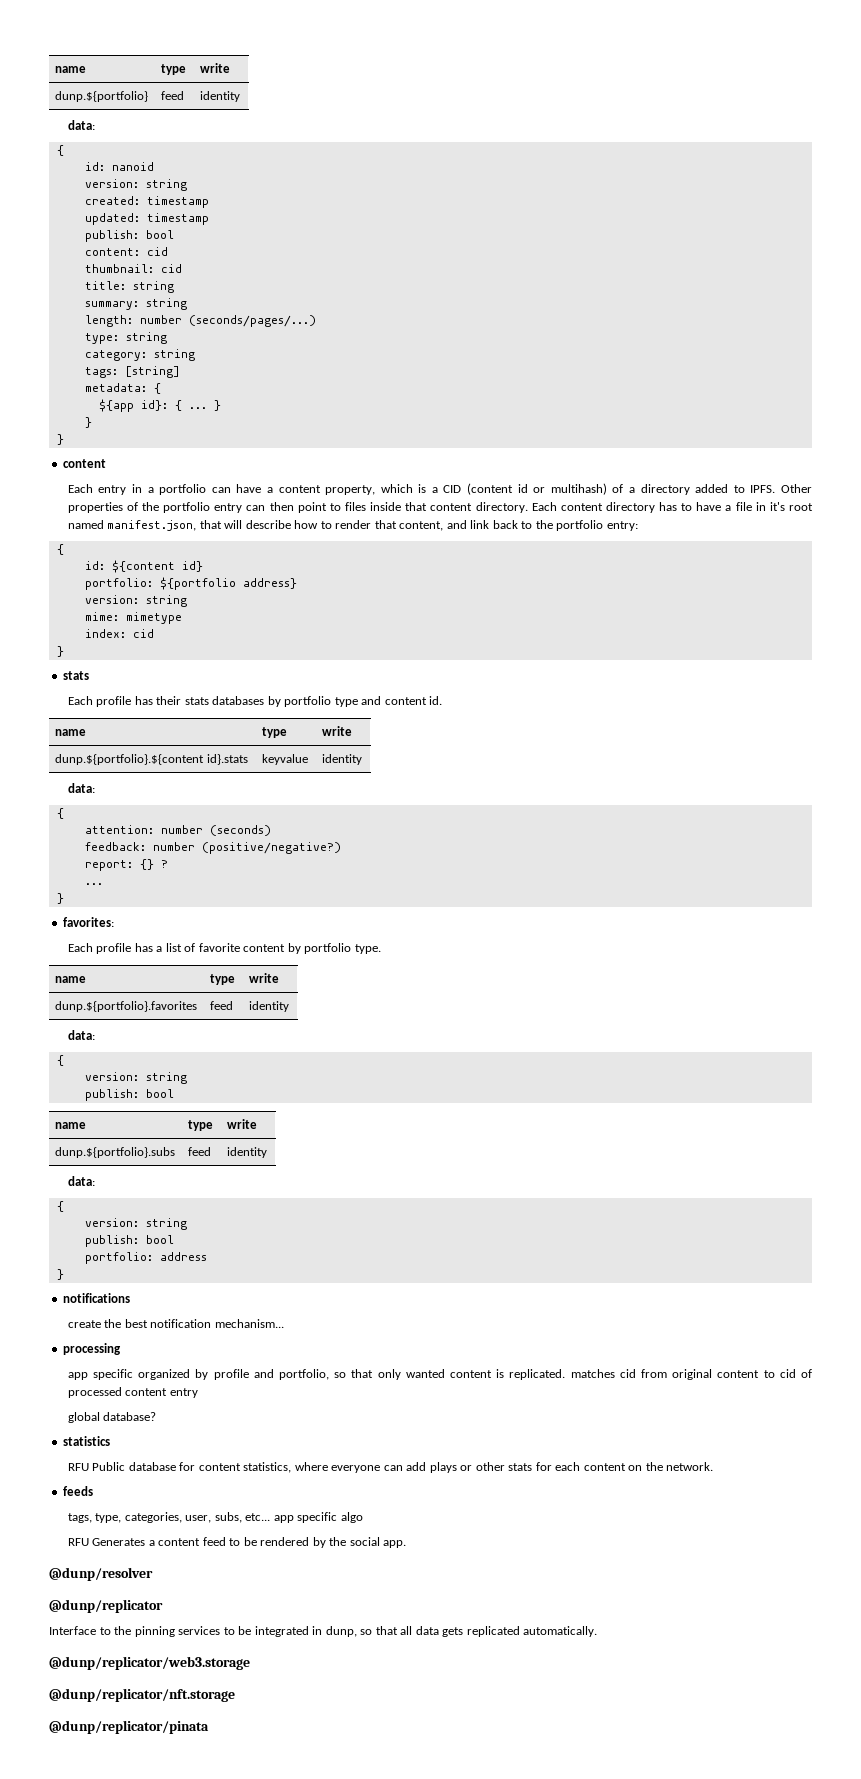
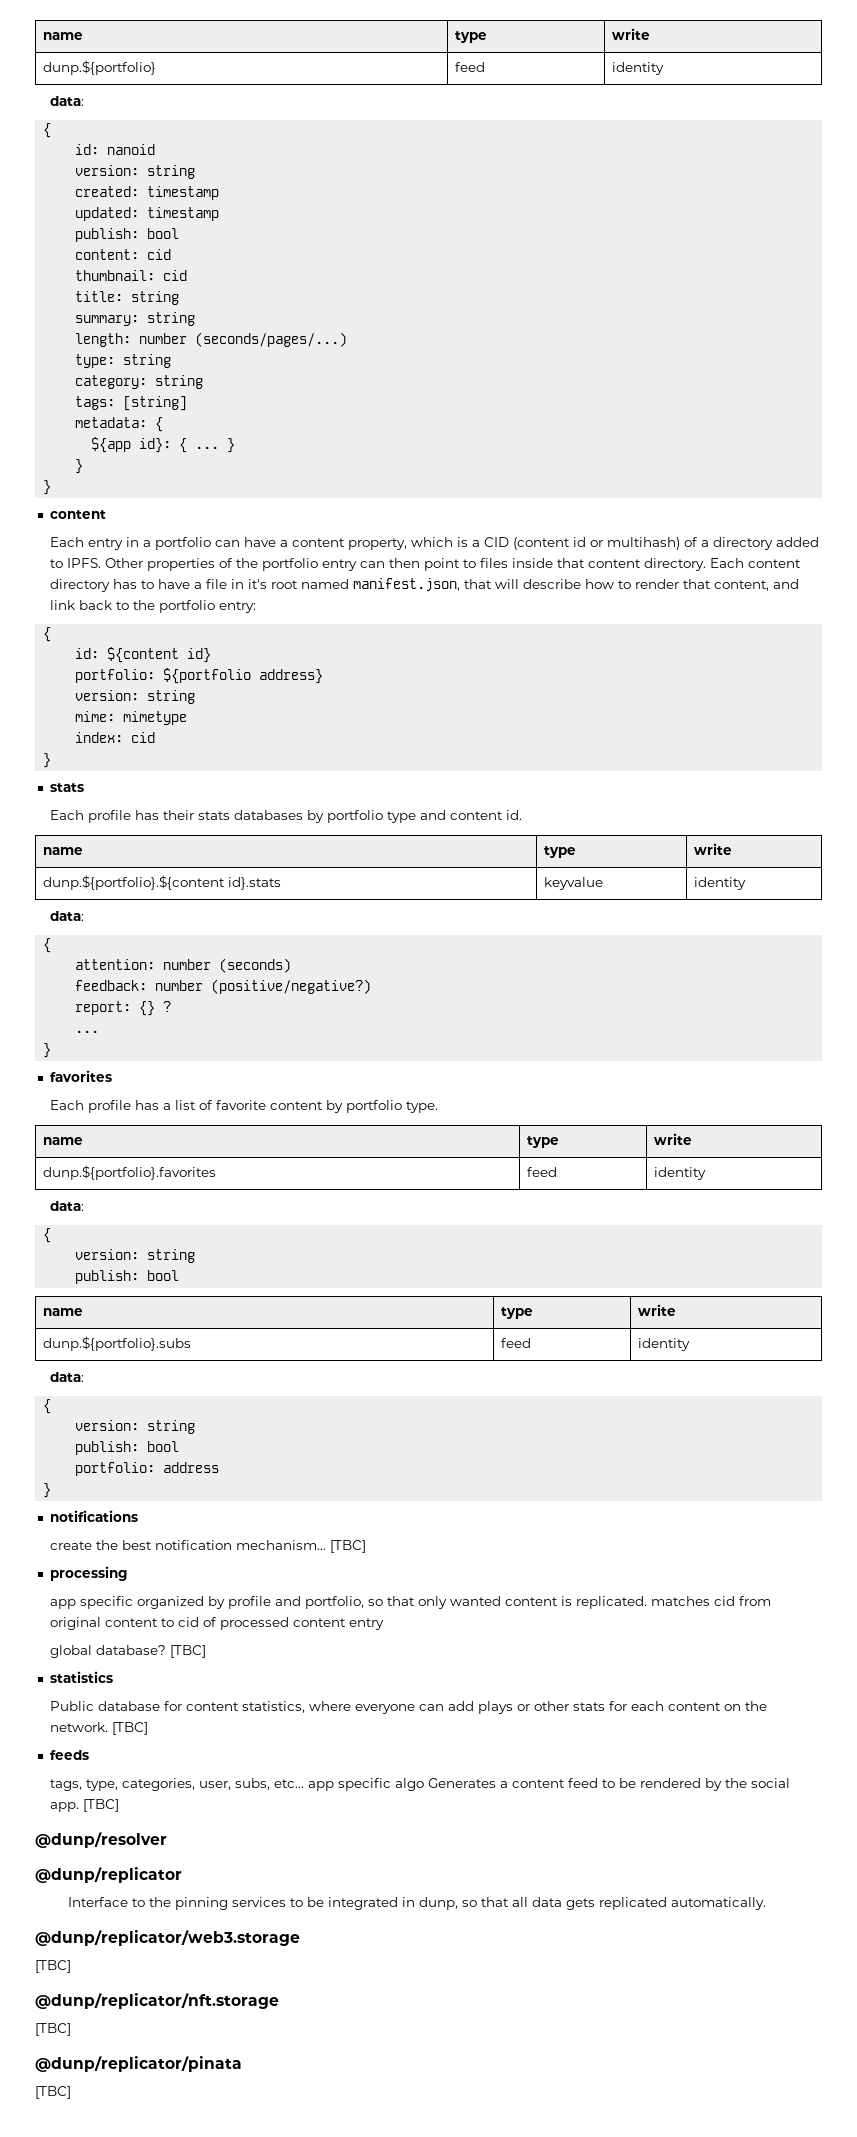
- favorites:
+ favorites
- create the best notification mechanism...
+ create the best notification mechanism... [TBC]
- global database?
+ global database? [TBC]
- RFU Public database for content statistics, where everyone can add plays or other stats for each content on the network.
+ Public database for content statistics, where everyone can add plays or other stats for each content on the network. [TBC]
- tags, type, categories, user, subs, etc... app specific algo
- RFU Generates a content feed to be rendered by the social app.
+ tags, type, categories, user, subs, etc... app specific algo Generates a content feed to be rendered by the social app. [TBC]
  @dunp/replicator/web3.storage
+ [TBC]
  @dunp/replicator/nft.storage
+ [TBC]
  @dunp/replicator/pinata
+ [TBC]

